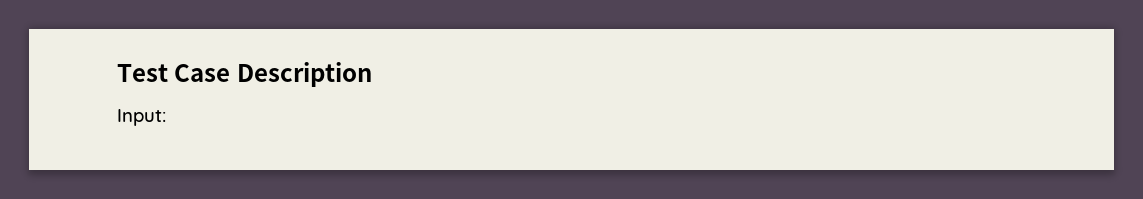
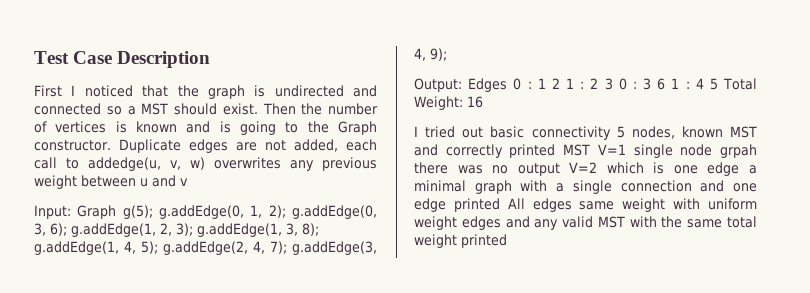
- Input:
+ First I noticed that the graph is undirected and connected so a MST should exist. Then the number of vertices is known and is going to the Graph constructor. Duplicate edges are not added, each call to addedge(u, v, w) overwrites any previous weight between u and v
+ Input: Graph g(5); g.addEdge(0, 1, 2); g.addEdge(0, 3, 6); g.addEdge(1, 2, 3); g.addEdge(1, 3, 8); g.addEdge(1, 4, 5); g.addEdge(2, 4, 7); g.addEdge(3, 4, 9);
+ Output: Edges 0 : 1 2 1 : 2 3 0 : 3 6 1 : 4 5 Total Weight: 16
+ I tried out basic connectivity 5 nodes, known MST and correctly printed MST V=1 single node grpah there was no output V=2 which is one edge a minimal graph with a single connection and one edge printed All edges same weight with uniform weight edges and any valid MST with the same total weight printed

